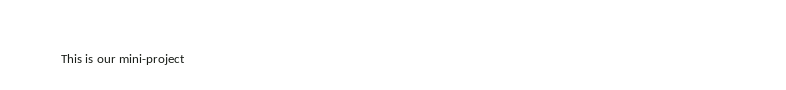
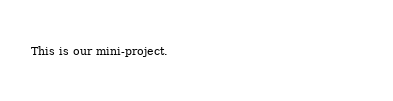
- This is our mini-project
+ This is our mini-project.

